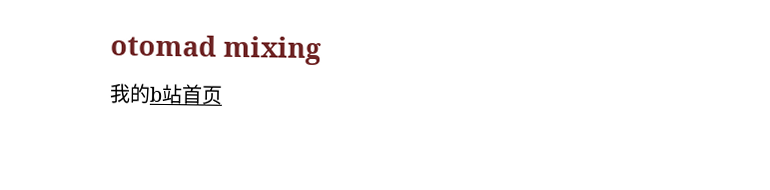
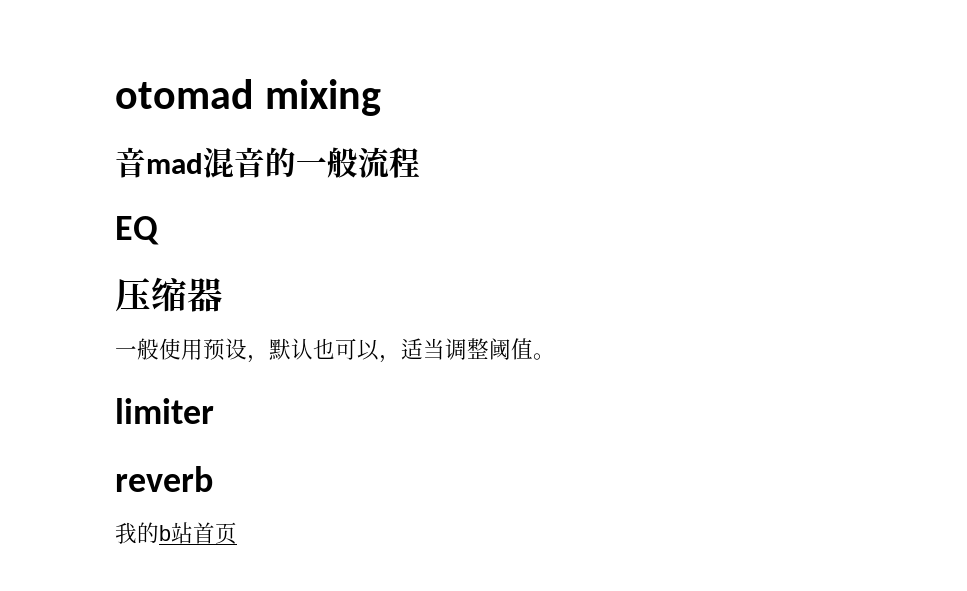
+ 音mad混音的一般流程
+ EQ
+ 压缩器
+ 一般使用预设，默认也可以，适当调整阈值。
+ limiter
+ reverb

